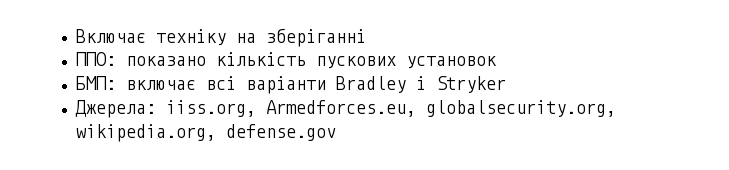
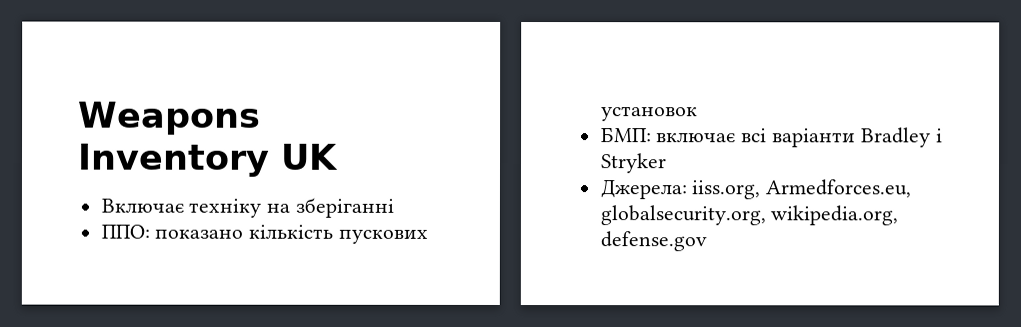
+ Weapons Inventory UK

